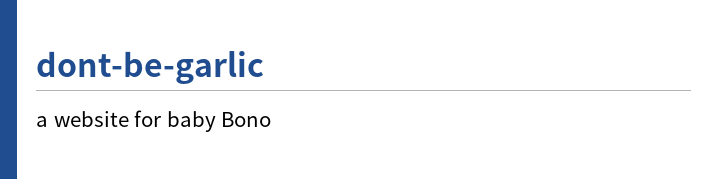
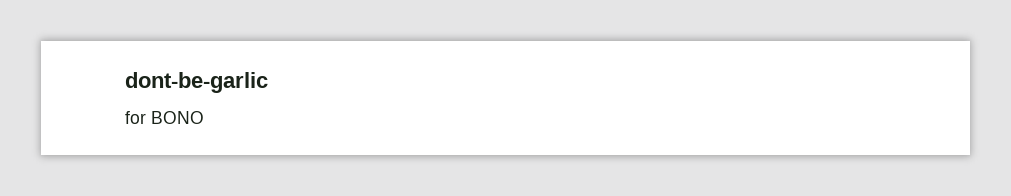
- a website for baby Bono
+ for BONO

